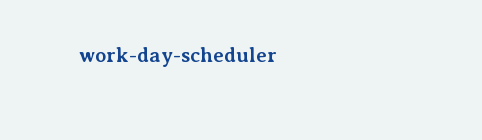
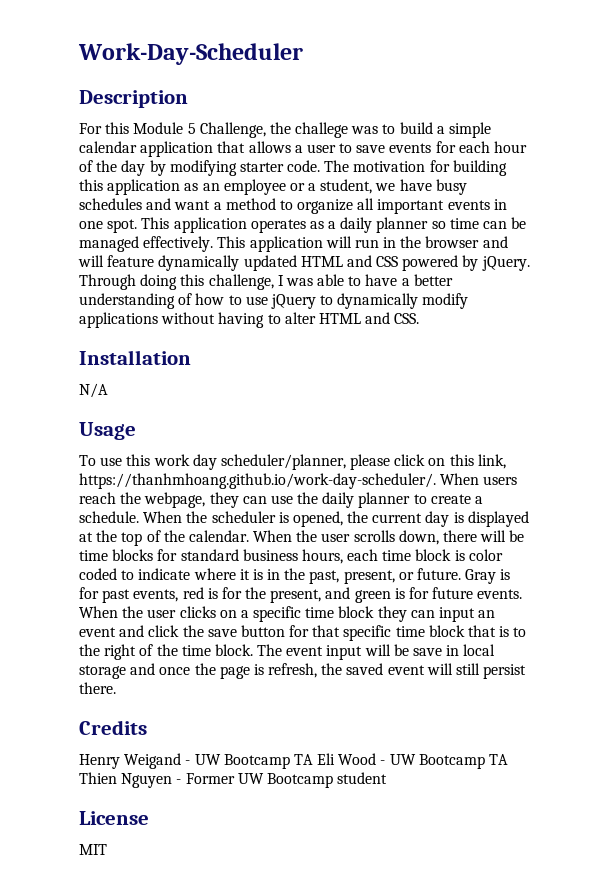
- work-day-scheduler
+ Work-Day-Scheduler
+ Description
+ For this Module 5 Challenge, the challege was to build a simple calendar application that allows a user to save events for each hour of the day by modifying starter code. The motivation for building this application as an employee or a student, we have busy schedules and want a method to organize all important events in one spot. This application operates as a daily planner so time can be managed effectively. This application will run in the browser and will feature dynamically updated HTML and CSS powered by jQuery. Through doing this challenge, I was able to have a better understanding of how to use jQuery to dynamically modify applications without having to alter HTML and CSS.
+ Installation
+ N/A
+ Usage
+ To use this work day scheduler/planner, please click on this link, https://thanhmhoang.github.io/work-day-scheduler/. When users reach the webpage, they can use the daily planner to create a schedule. When the scheduler is opened, the current day is displayed at the top of the calendar. When the user scrolls down, there will be time blocks for standard business hours, each time block is color coded to indicate where it is in the past, present, or future. Gray is for past events, red is for the present, and green is for future events. When the user clicks on a specific time block they can input an event and click the save button for that specific time block that is to the right of the time block. The event input will be save in local storage and once the page is refresh, the saved event will still persist there.
+ Credits
+ Henry Weigand - UW Bootcamp TA Eli Wood - UW Bootcamp TA Thien Nguyen - Former UW Bootcamp student
+ License
+ MIT

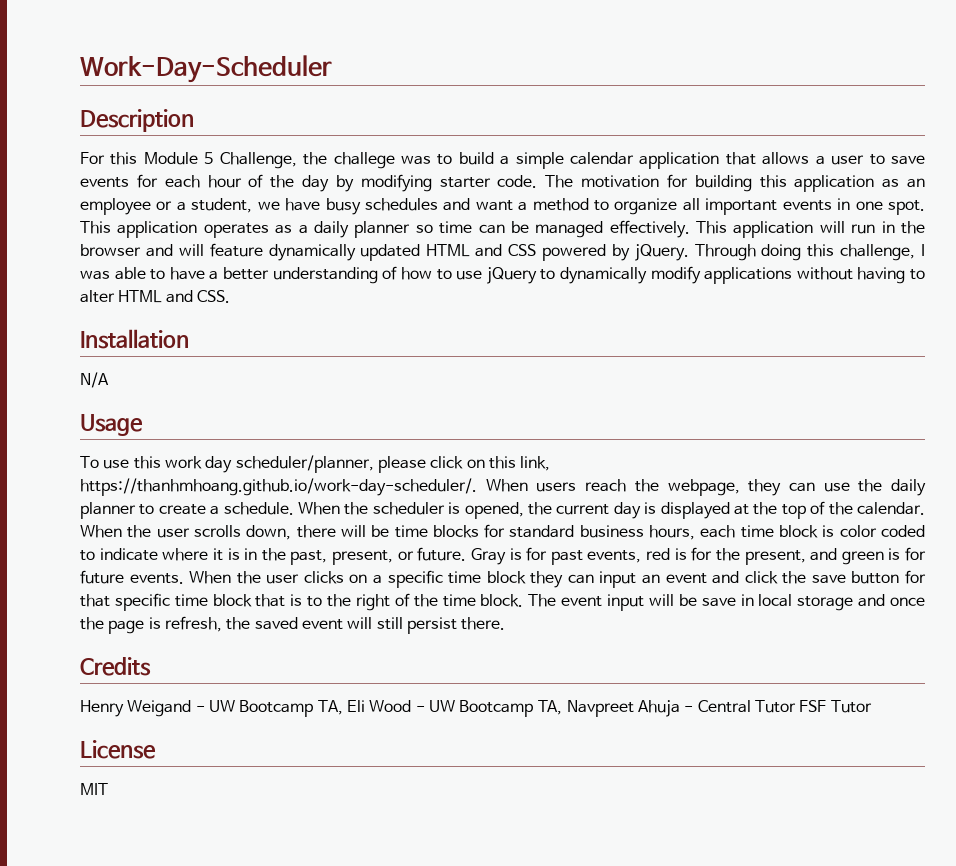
- Henry Weigand - UW Bootcamp TA Eli Wood - UW Bootcamp TA Thien Nguyen - Former UW Bootcamp student
+ Henry Weigand - UW Bootcamp TA, Eli Wood - UW Bootcamp TA, Navpreet Ahuja - Central Tutor FSF Tutor

